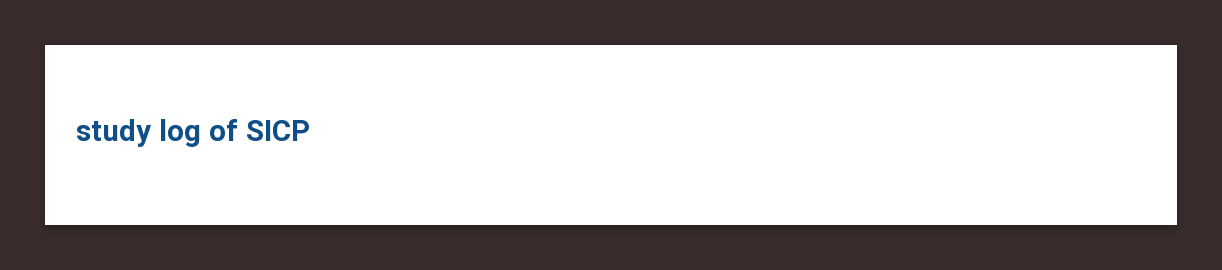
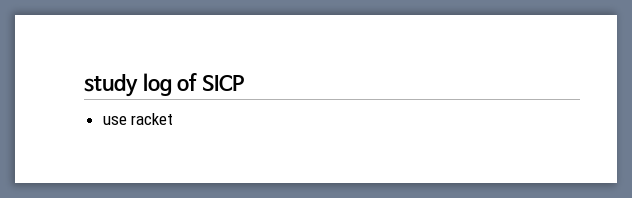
+ use racket

